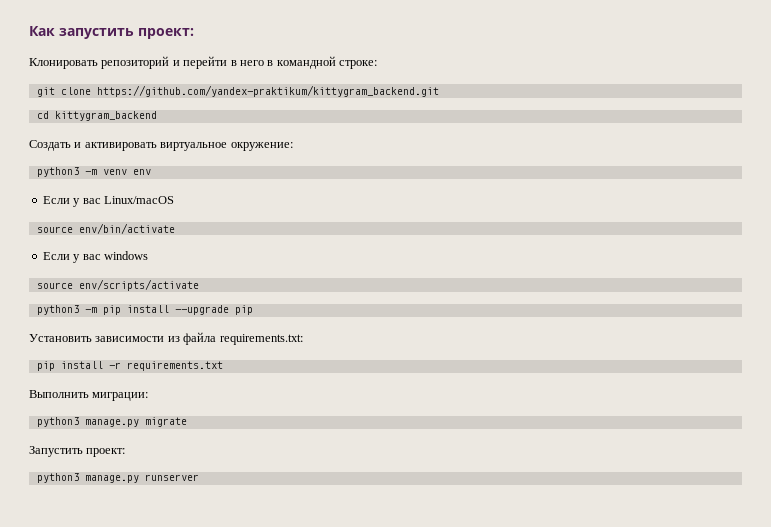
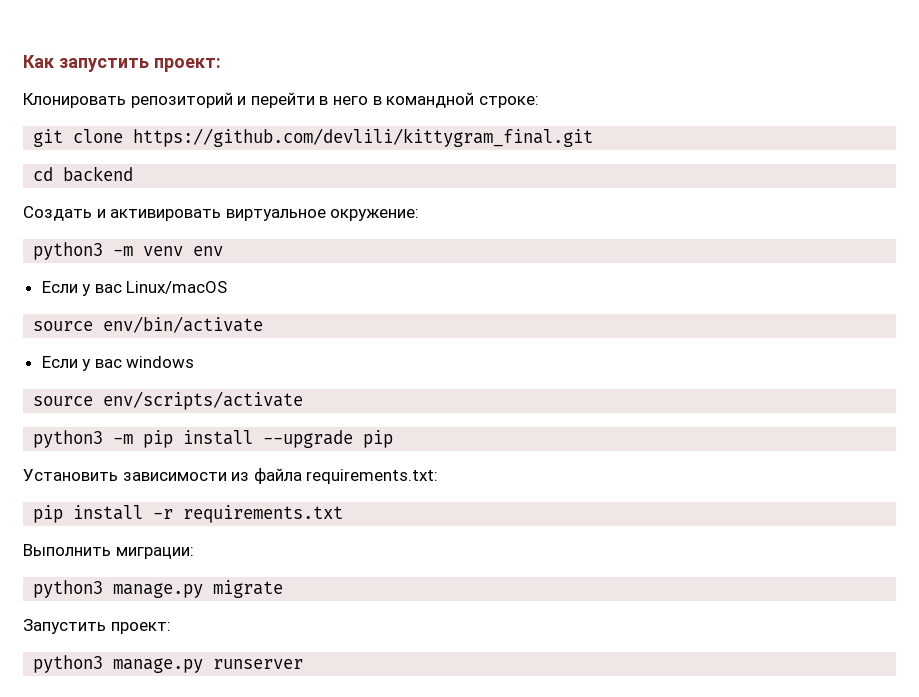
- git clone https://github.com/yandex-praktikum/kittygram_backend.git
+ git clone https://github.com/devlili/kittygram_final.git
- cd kittygram_backend
+ cd backend

